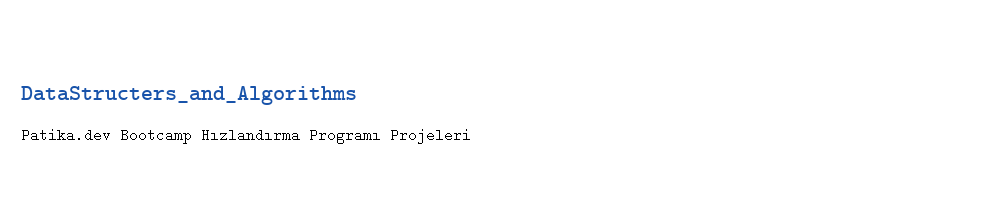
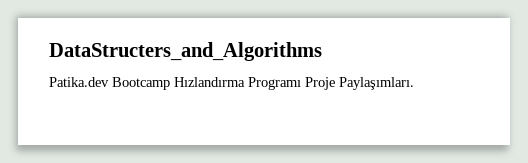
- Patika.dev Bootcamp Hızlandırma Programı Projeleri
+ Patika.dev Bootcamp Hızlandırma Programı Proje Paylaşımları.

